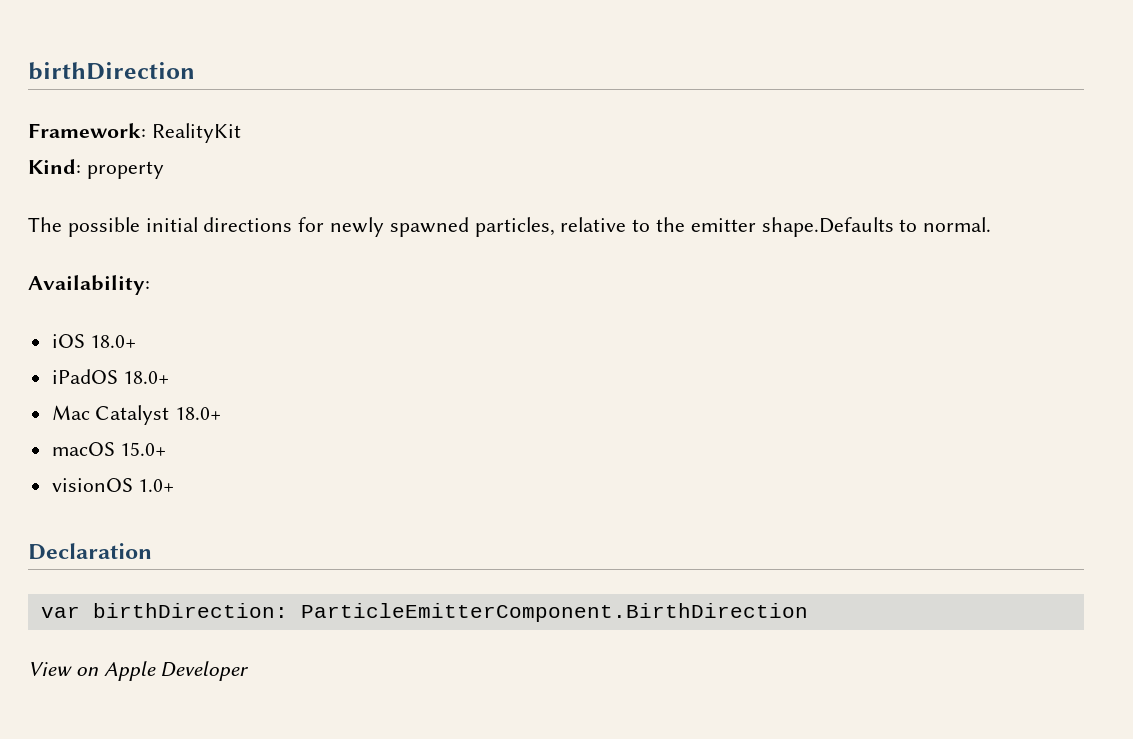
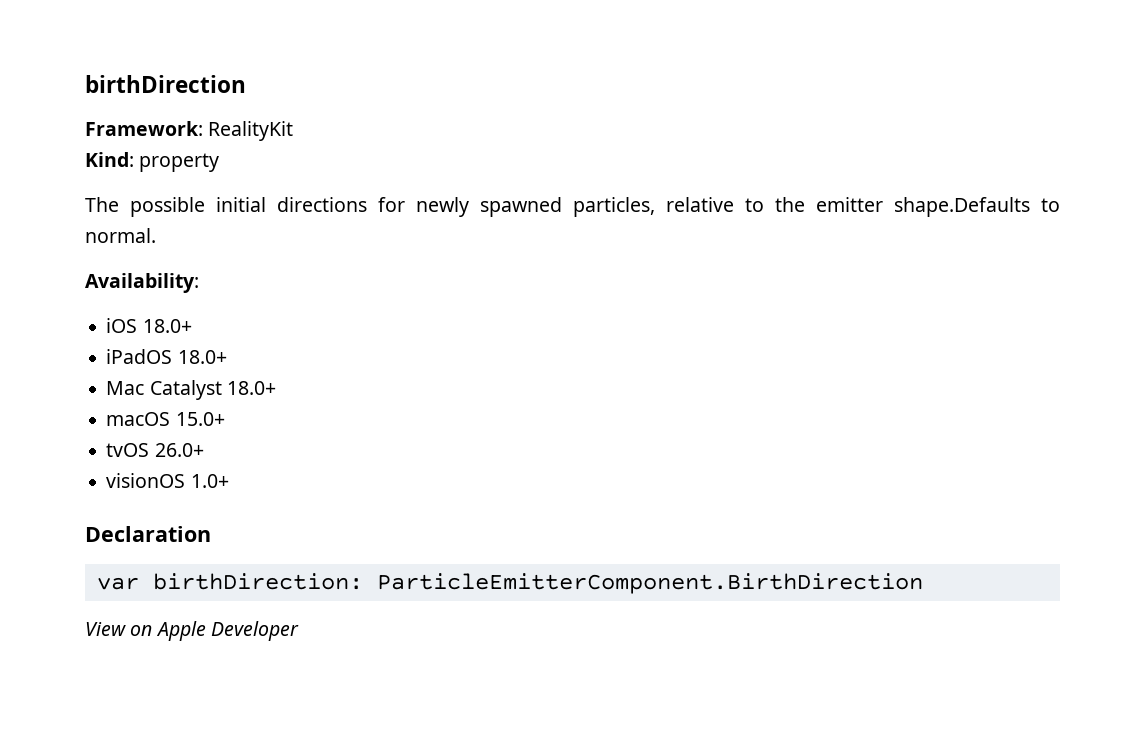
+ tvOS 26.0+

